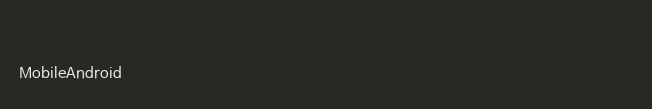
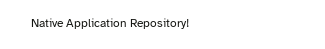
- MobileAndroid
+ Native Application Repository!

